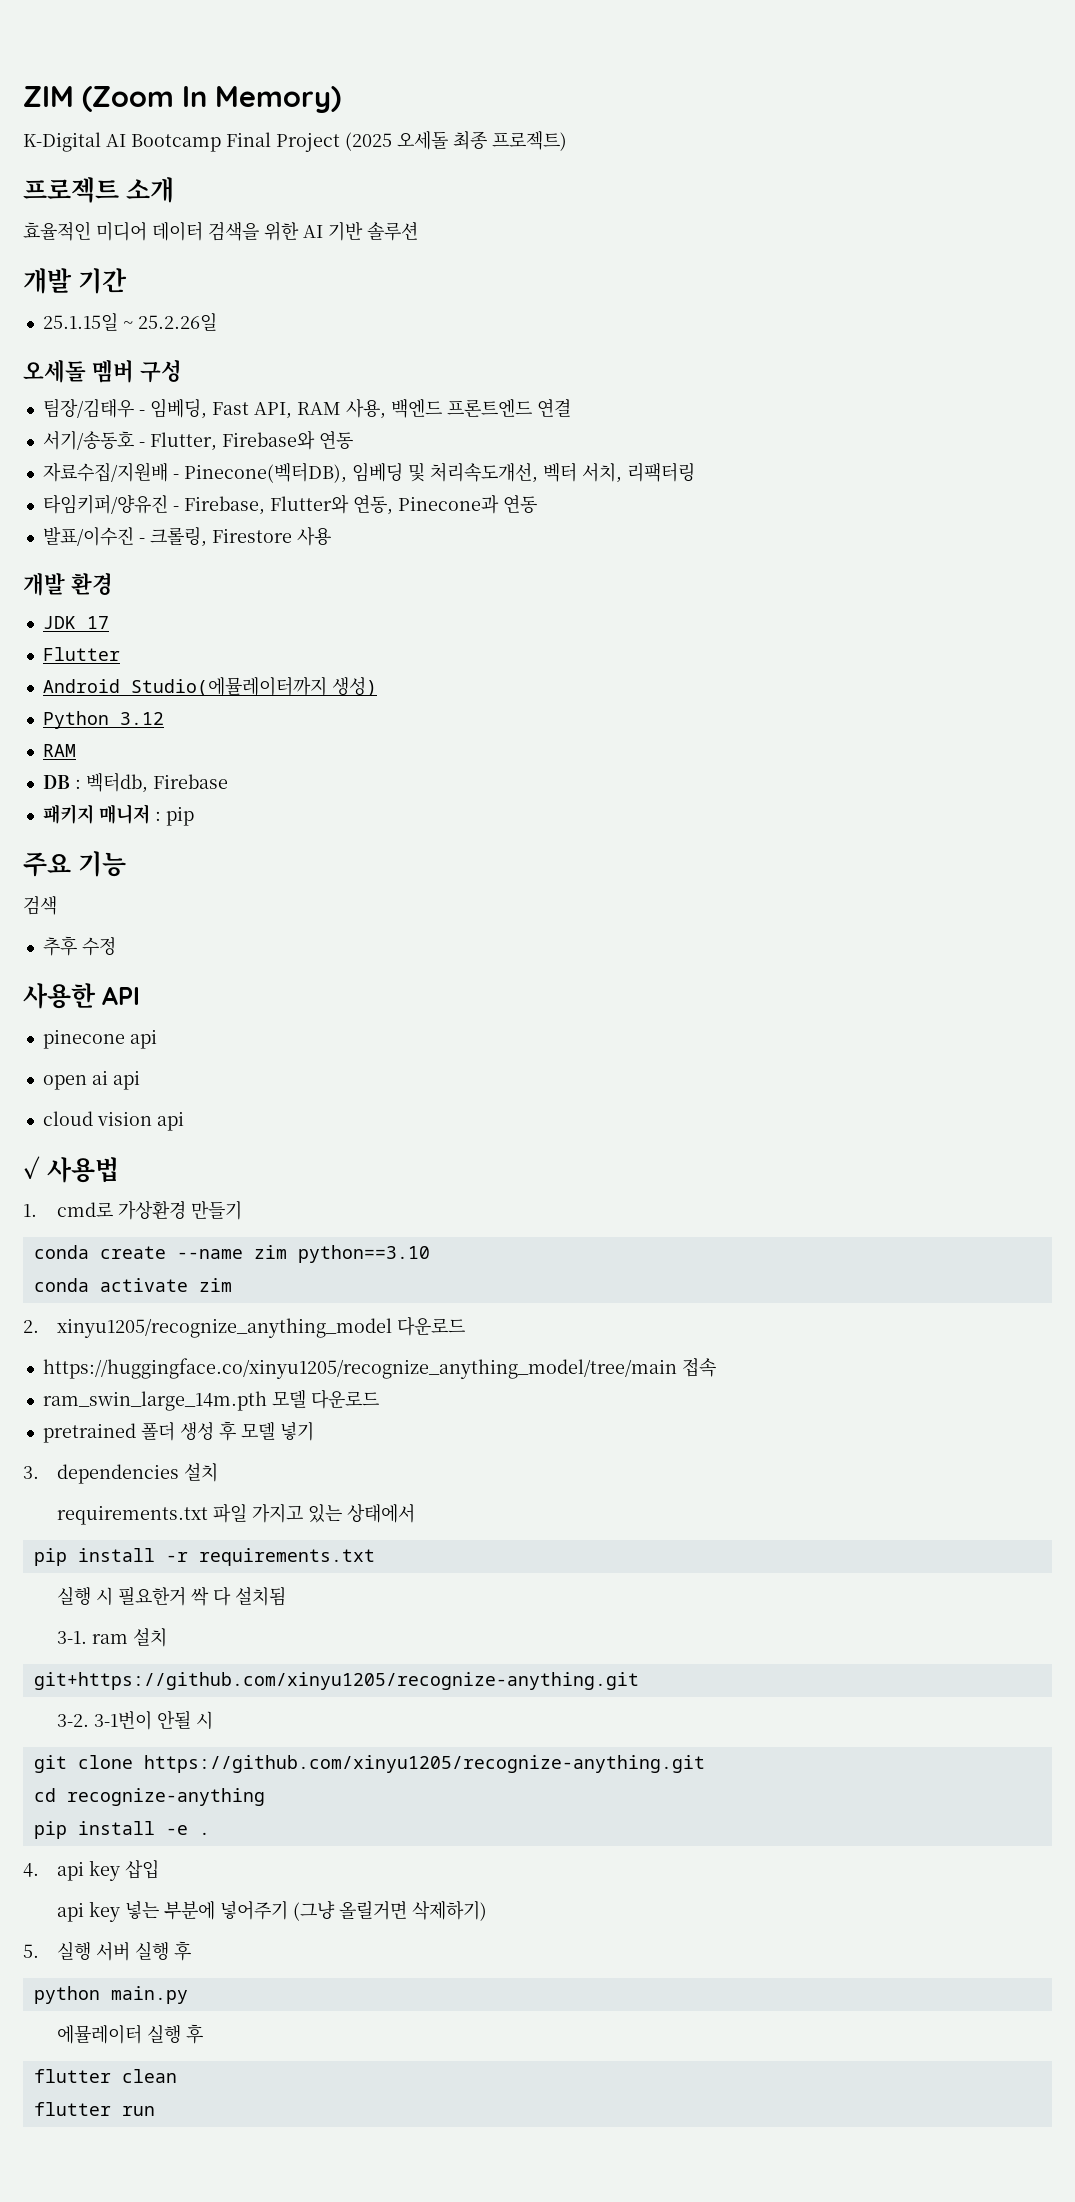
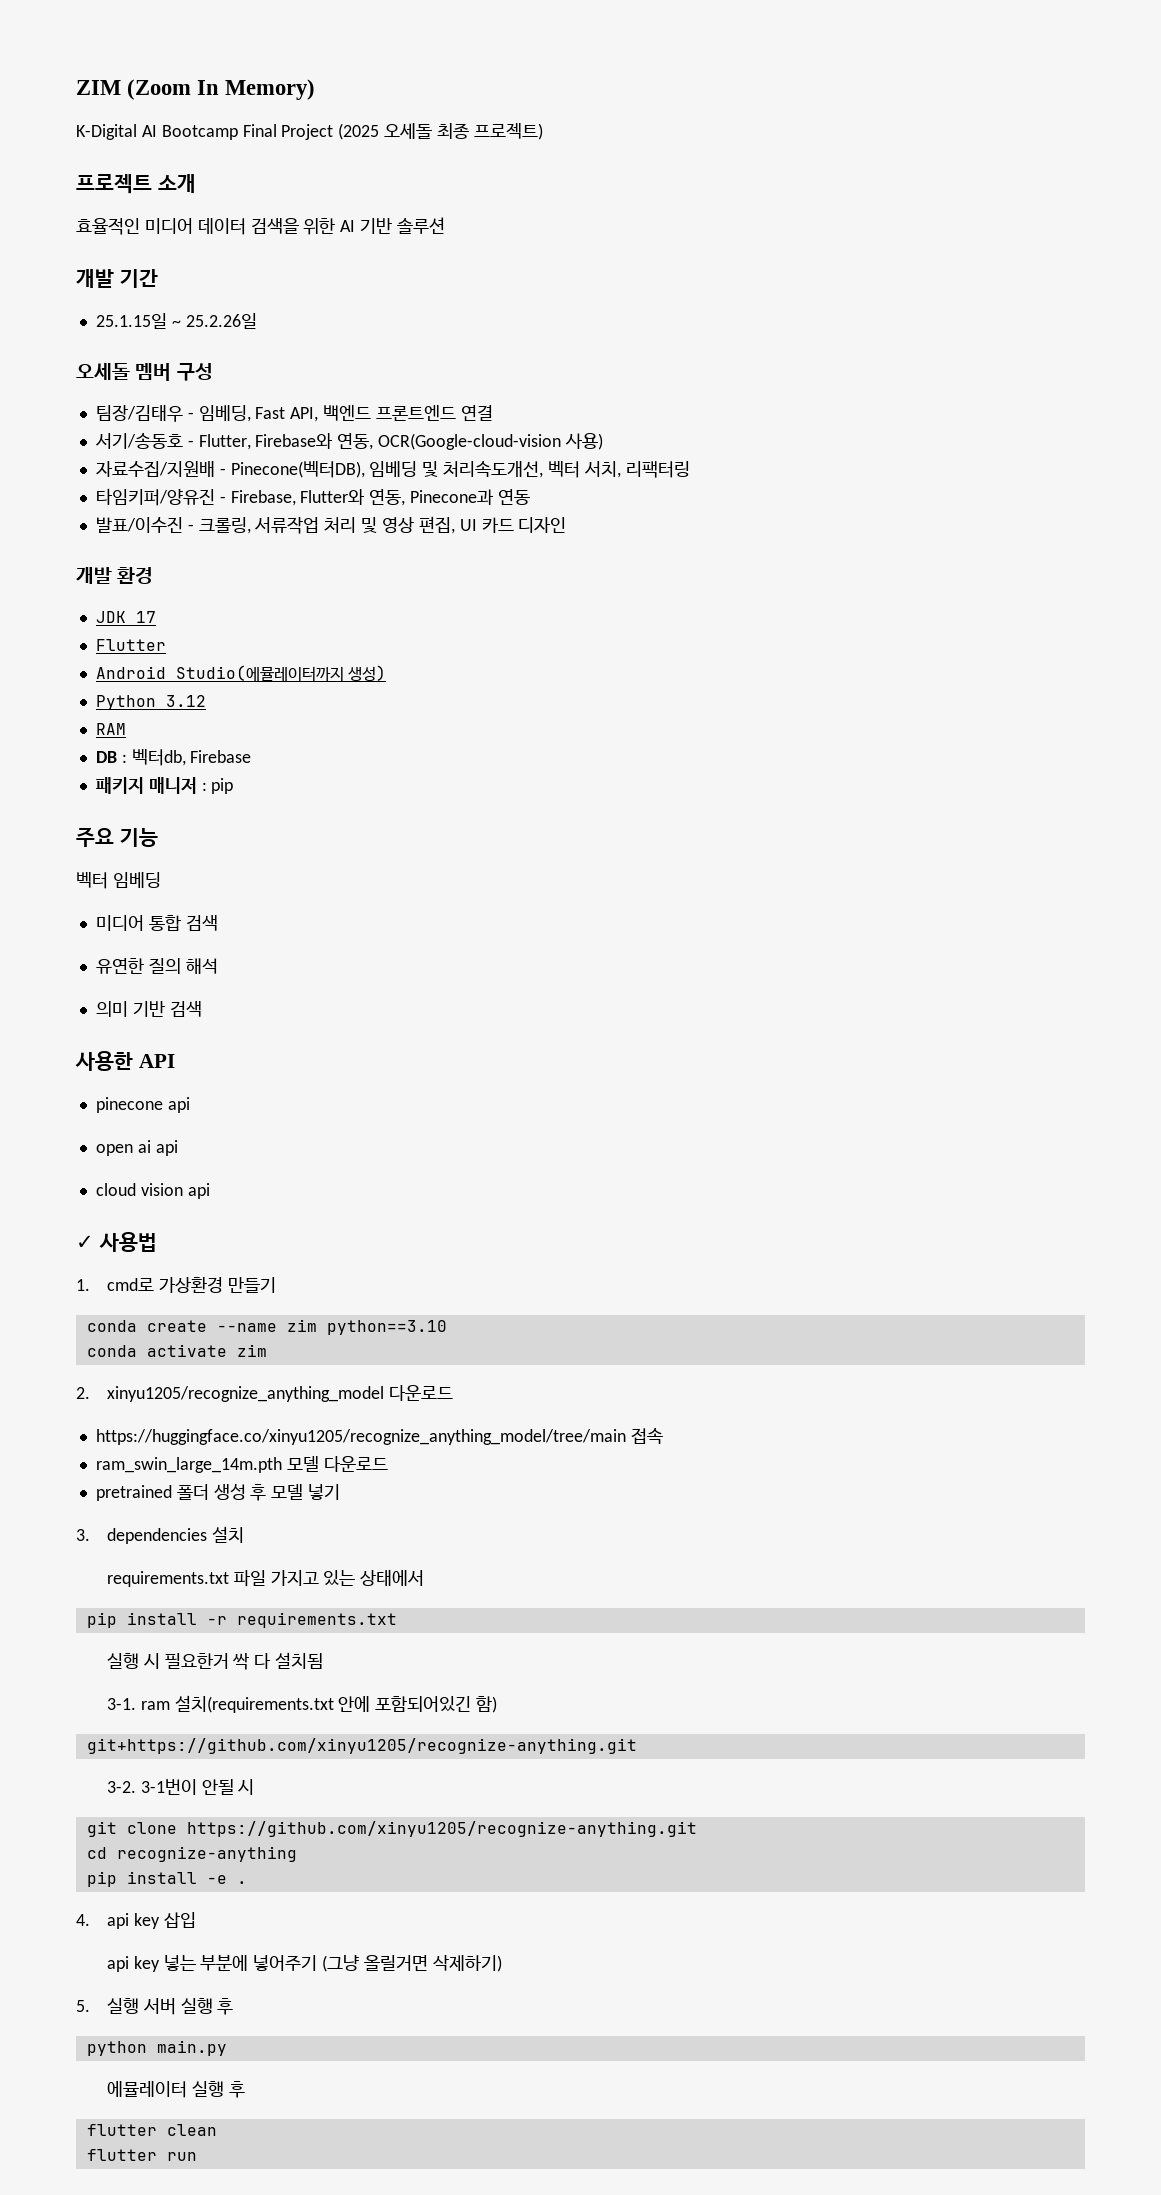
- 팀장/김태우 - 임베딩, Fast API, RAM 사용, 백엔드 프론트엔드 연결
+ 팀장/김태우 - 임베딩, Fast API, 백엔드 프론트엔드 연결
- 서기/송동호 - Flutter, Firebase와 연동
+ 서기/송동호 - Flutter, Firebase와 연동, OCR(Google-cloud-vision 사용)
- 발표/이수진 - 크롤링, Firestore 사용
+ 발표/이수진 - 크롤링, 서류작업 처리 및 영상 편집, UI 카드 디자인
- 검색
- 추후 수정
+ 벡터 임베딩
+ 미디어 통합 검색
+ 유연한 질의 해석
+ 의미 기반 검색
- 3-1. ram 설치
+ 3-1. ram 설치(requirements.txt 안에 포함되어있긴 함)

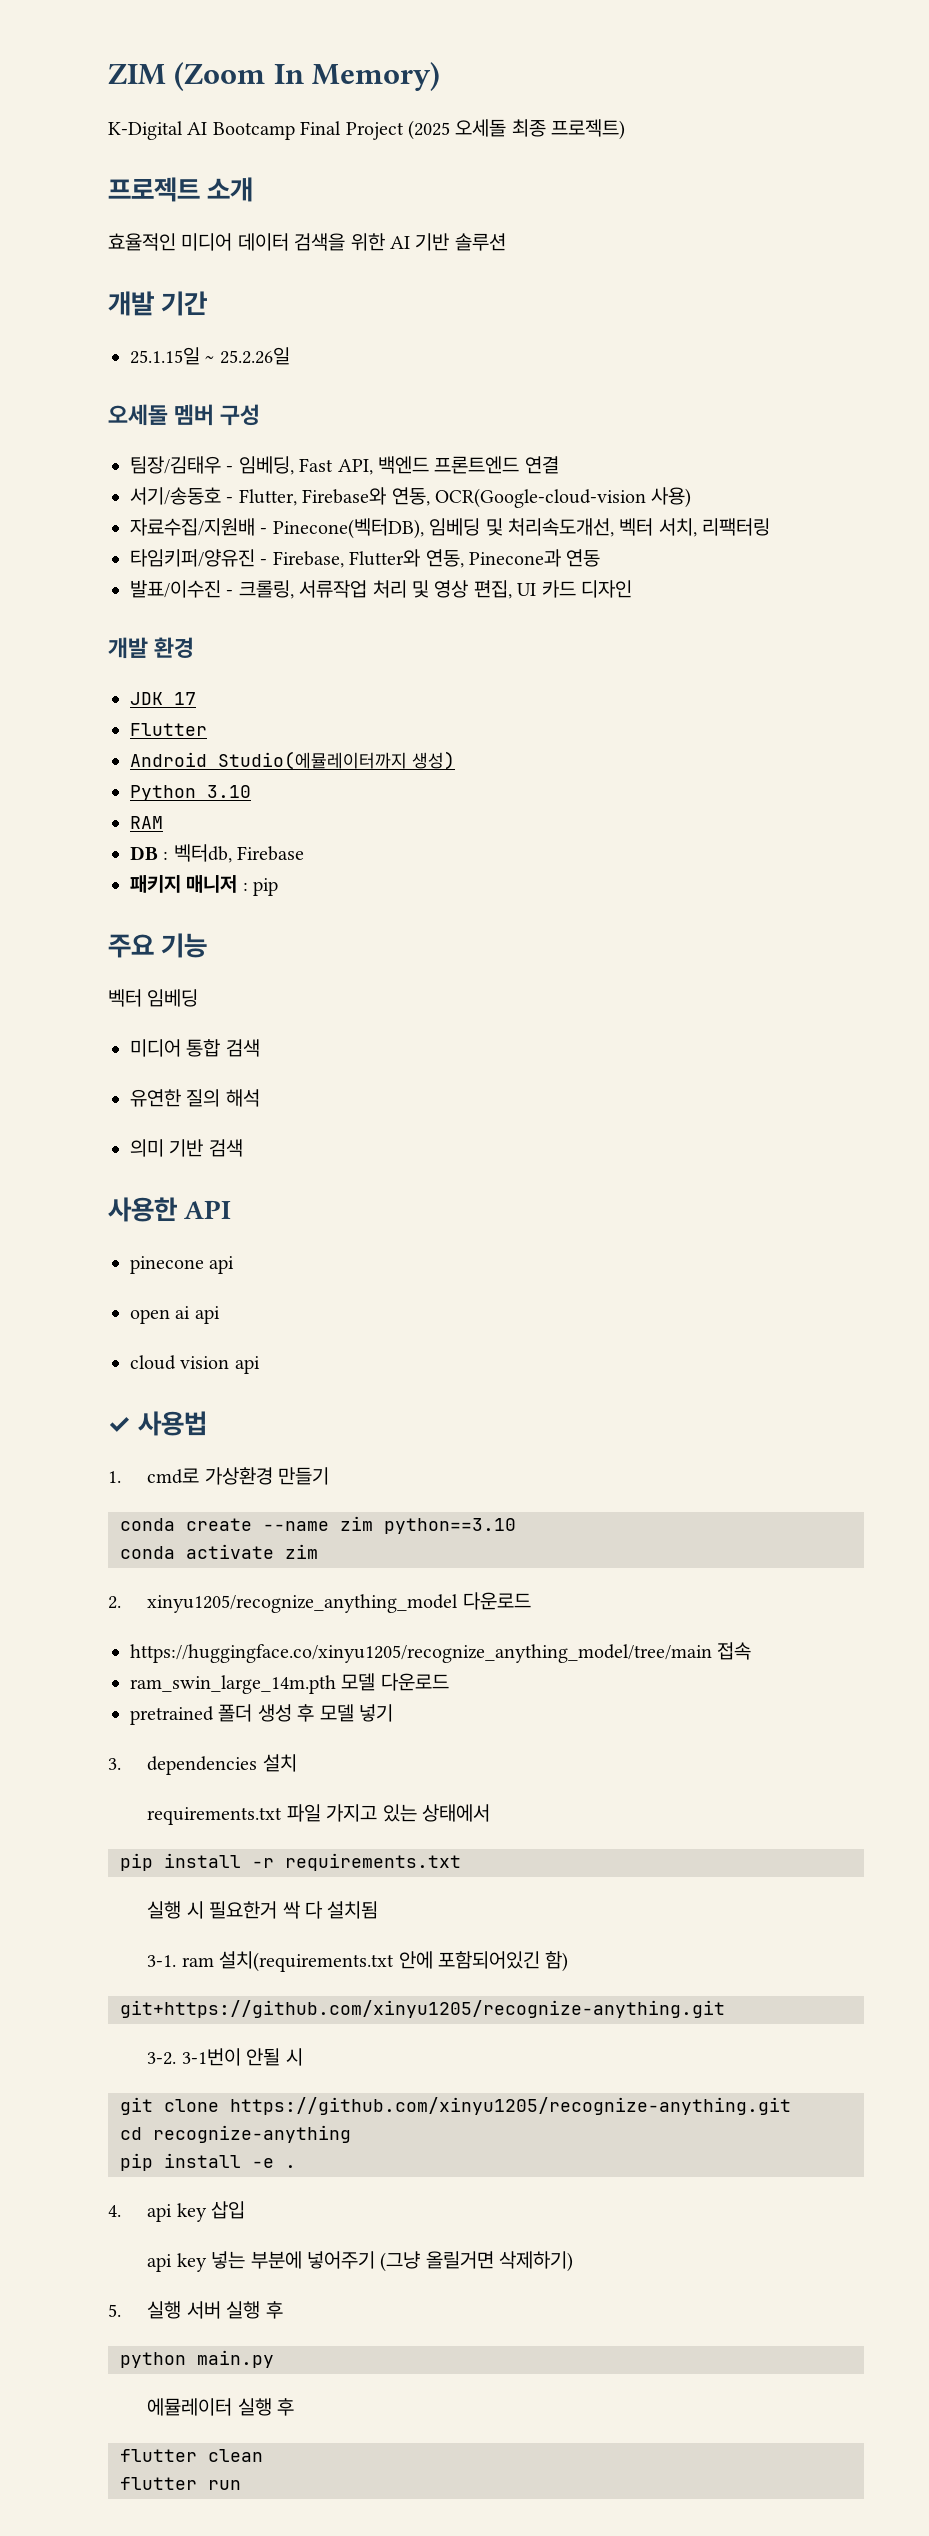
- Python 3.12
+ Python 3.10

